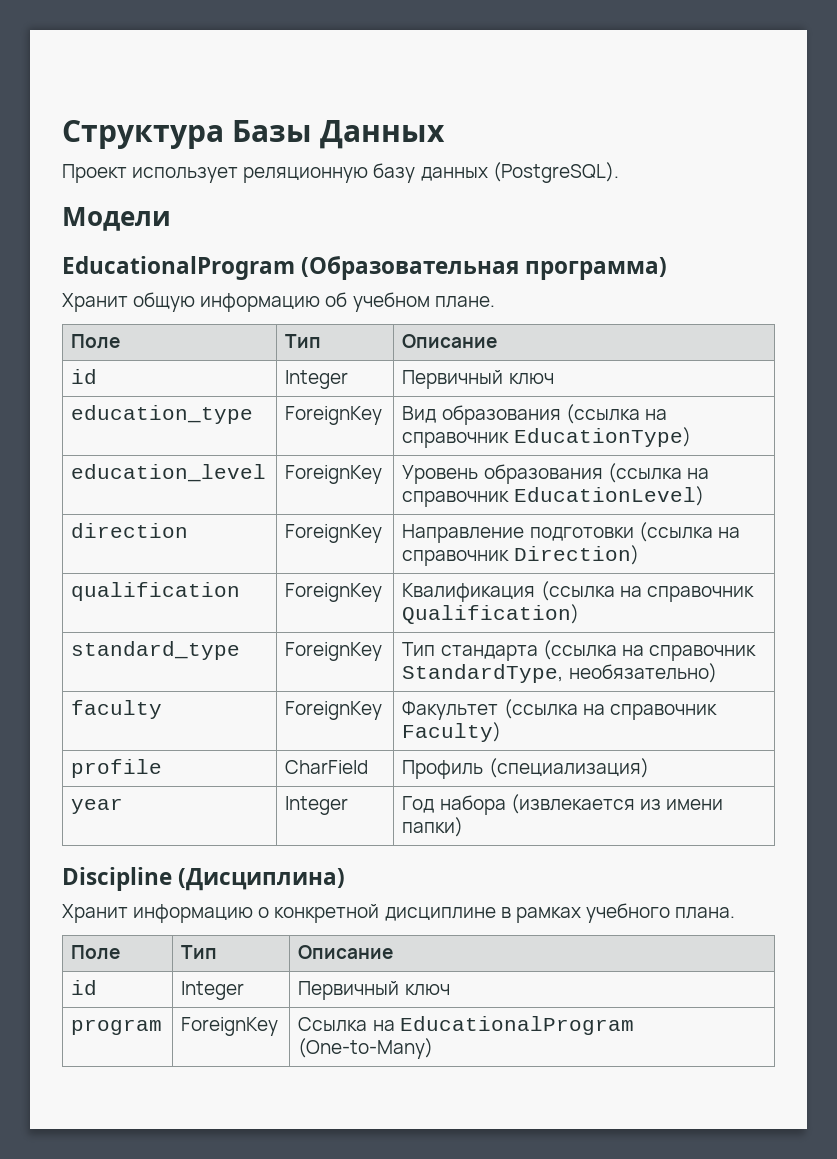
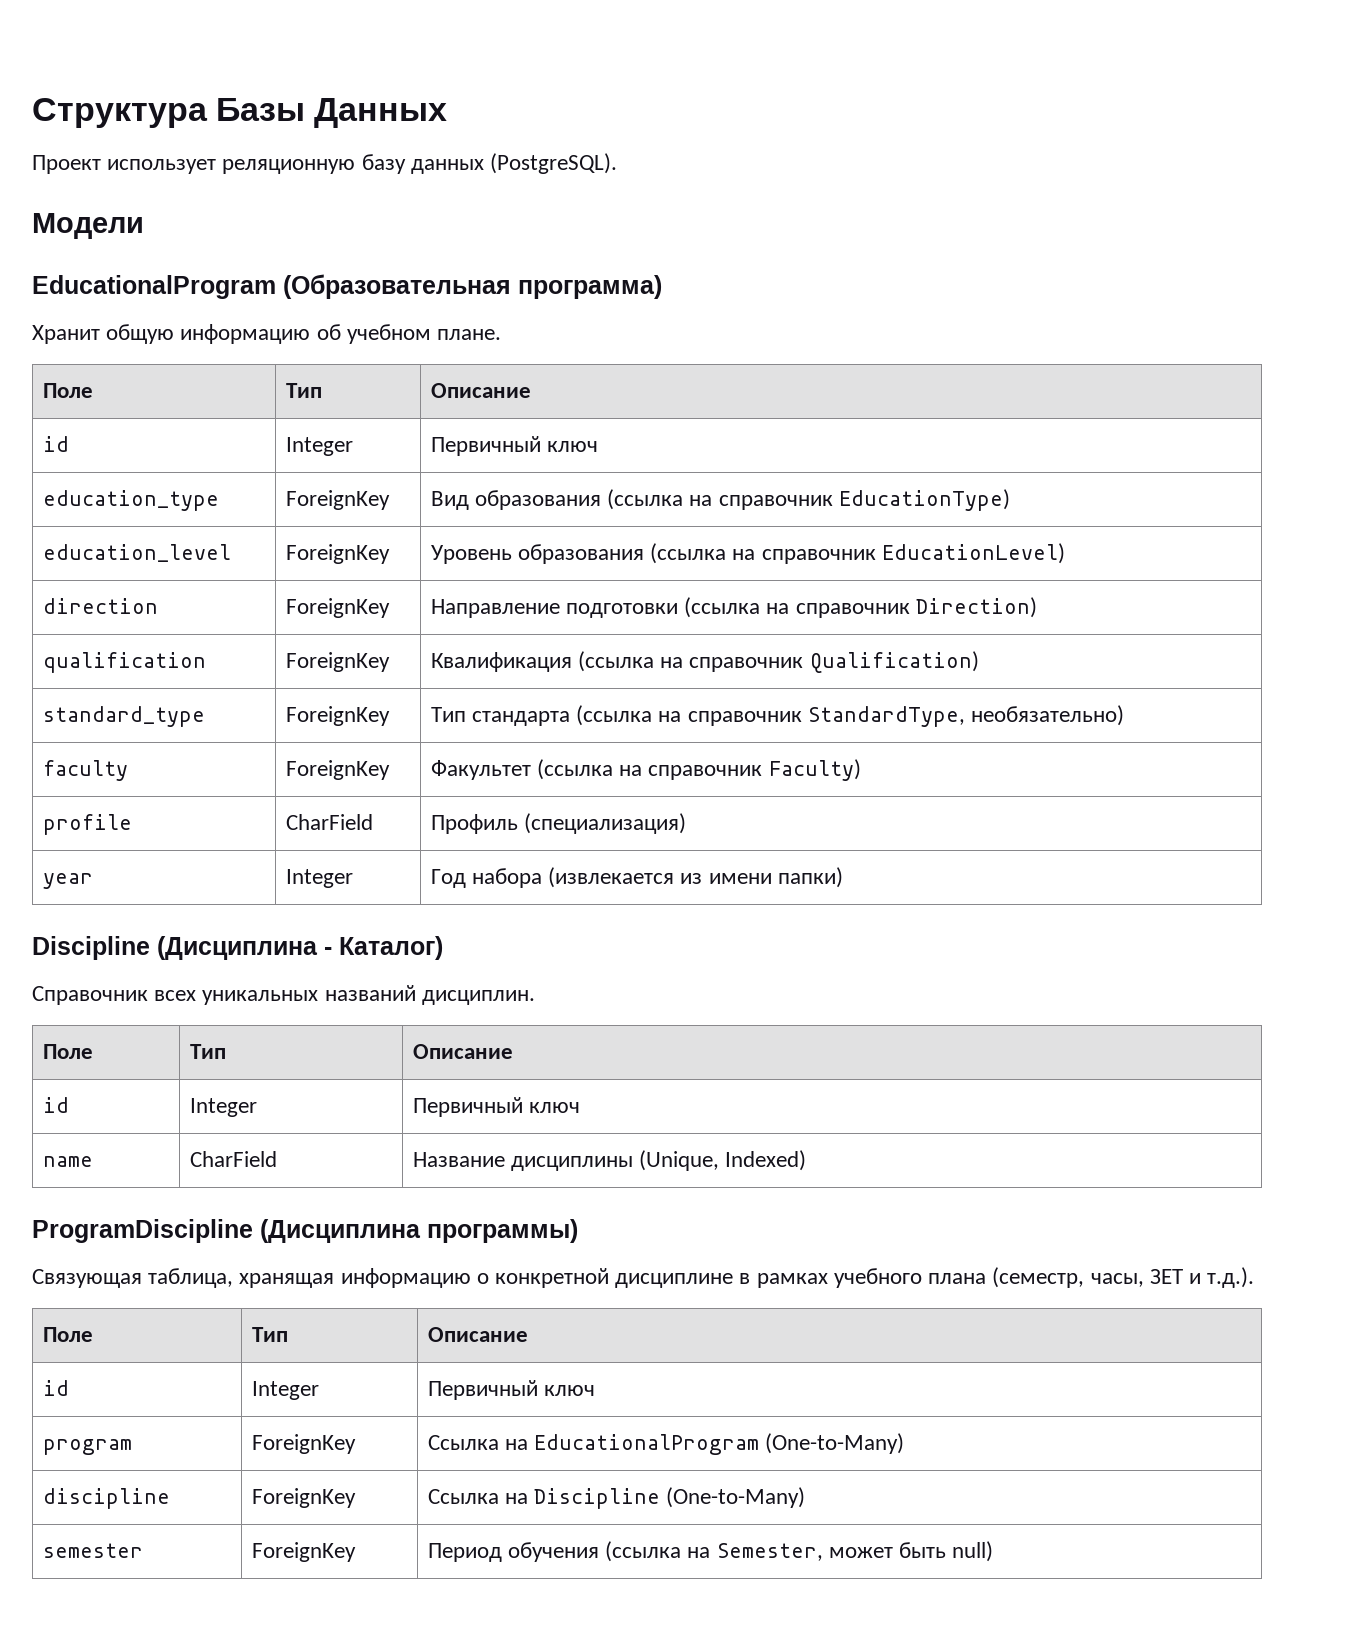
- Discipline (Дисциплина)
- Хранит информацию о конкретной дисциплине в рамках учебного плана.
+ Discipline (Дисциплина - Каталог)
+ Справочник всех уникальных названий дисциплин.
+ Поле | Тип | Описание
+ id | Integer | Первичный ключ
+ name | CharField | Название дисциплины (Unique, Indexed)
+ ProgramDiscipline (Дисциплина программы)
+ Связующая таблица, хранящая информацию о конкретной дисциплине в рамках учебного плана (семестр, часы, ЗЕТ и т.д.).
+ discipline | ForeignKey | Ссылка на Discipline (One-to-Many)
+ semester | ForeignKey | Период обучения (ссылка на Semester, может быть null)

